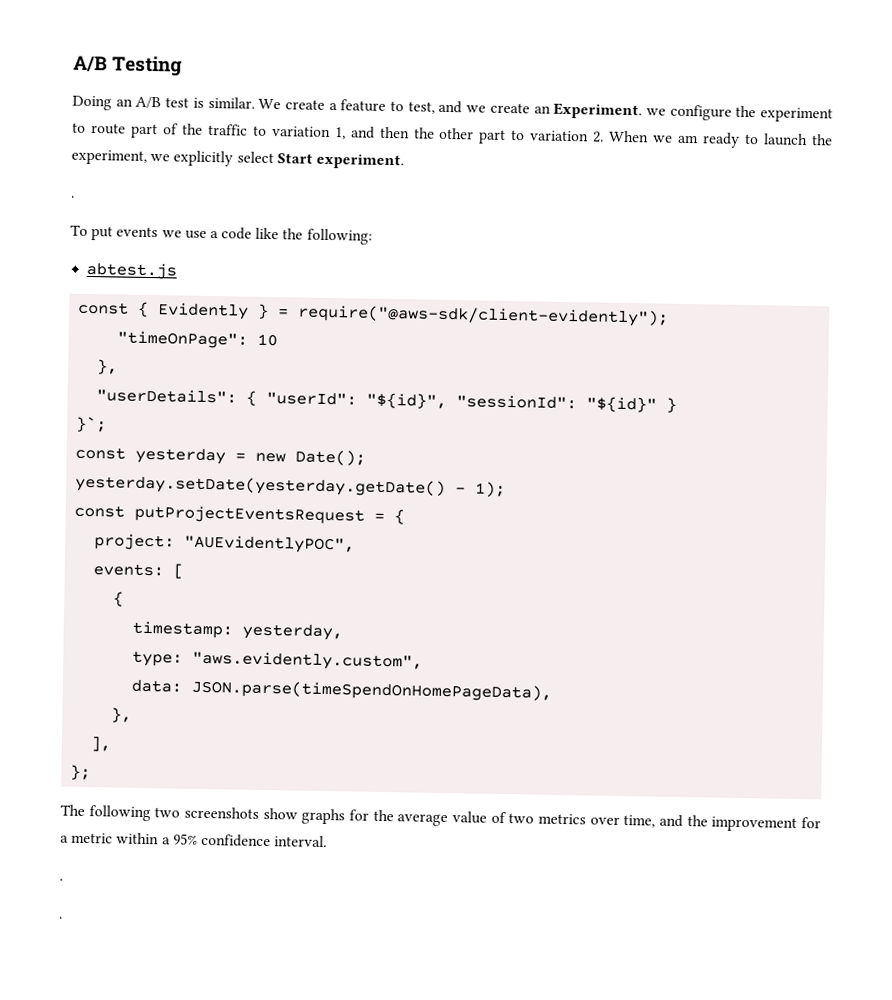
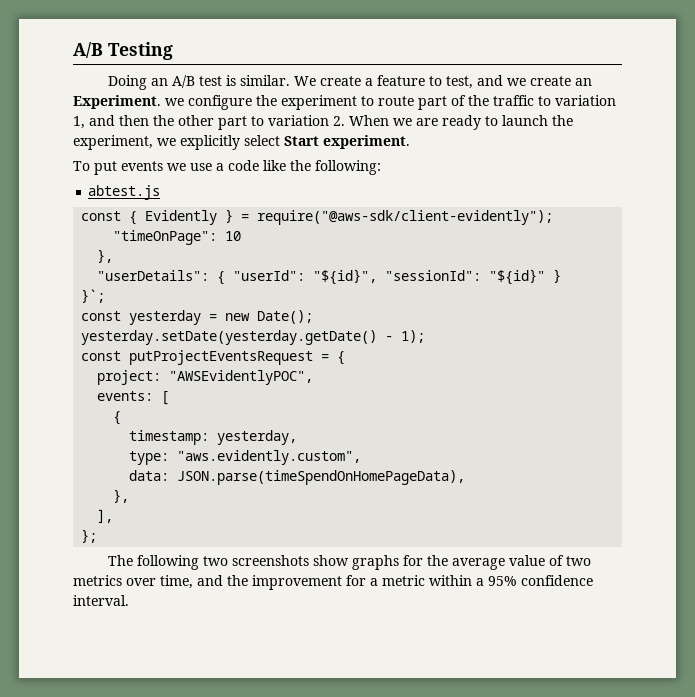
- We create a feature to test, and we create an Experiment. we configure the experiment to route part of the traffic to variation 1, and then the other part to variation 2. When we am ready to launch the experiment, we explicitly select Start experiment.
- .
+ We create a feature to test, and we create an Experiment. we configure the experiment to route part of the traffic to variation 1, and then the other part to variation 2. When we are ready to launch the experiment, we explicitly select Start experiment.
- project: "AUEvidentlyPOC",
+ project: "AWSEvidentlyPOC",
  The following two screenshots show graphs for the average value of two metrics over time, and the improvement for a metric within a 95% confidence interval.
- .
- .

